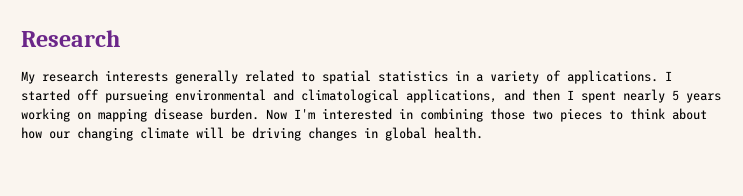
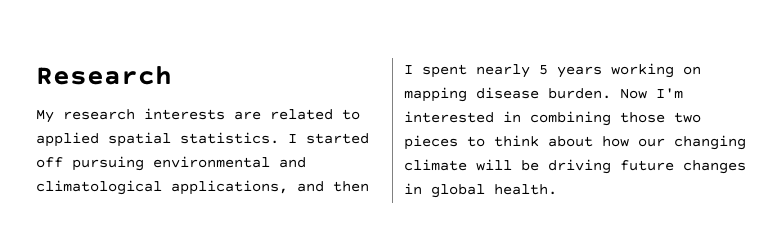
- My research interests generally related to spatial statistics in a variety of applications.
+ My research interests are related to applied spatial statistics.
- I started off pursueing environmental and climatological applications, and then I spent nearly 5 years working on mapping disease burden.
+ I started off pursuing environmental and climatological applications, and then I spent nearly 5 years working on mapping disease burden.
- Now I'm interested in combining those two pieces to think about how our changing climate will be driving changes in global health.
+ Now I'm interested in combining those two pieces to think about how our changing climate will be driving future changes in global health.

